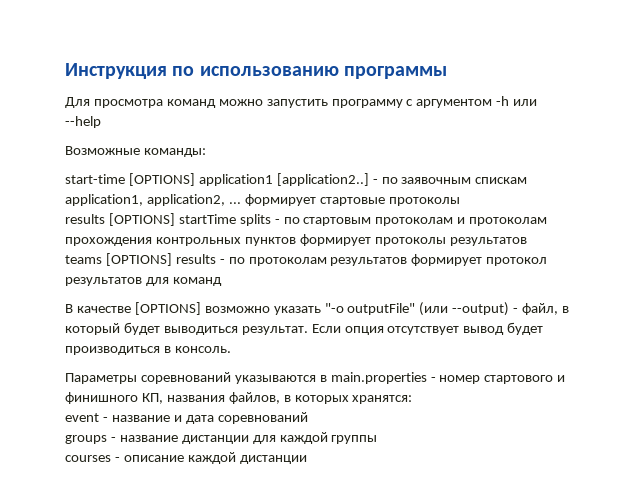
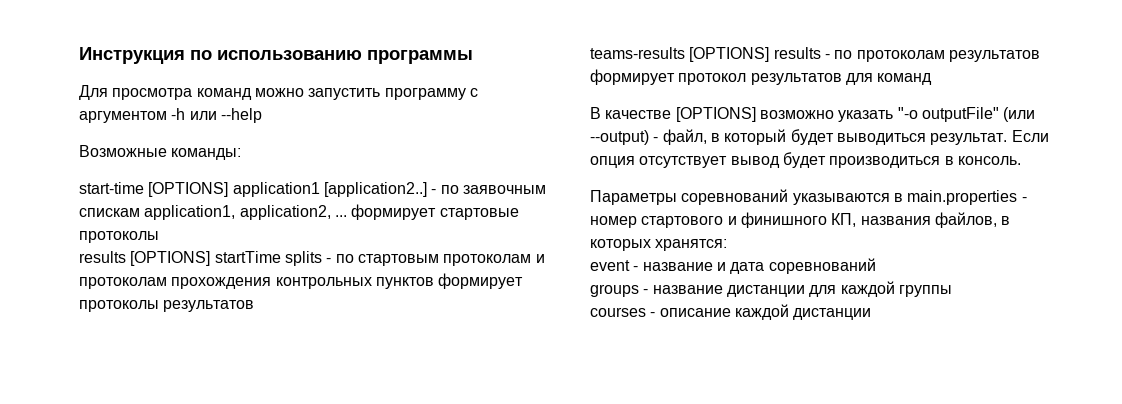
- teams [OPTIONS] results - по протоколам результатов формирует протокол результатов для команд
+ teams-results [OPTIONS] results - по протоколам результатов формирует протокол результатов для команд

